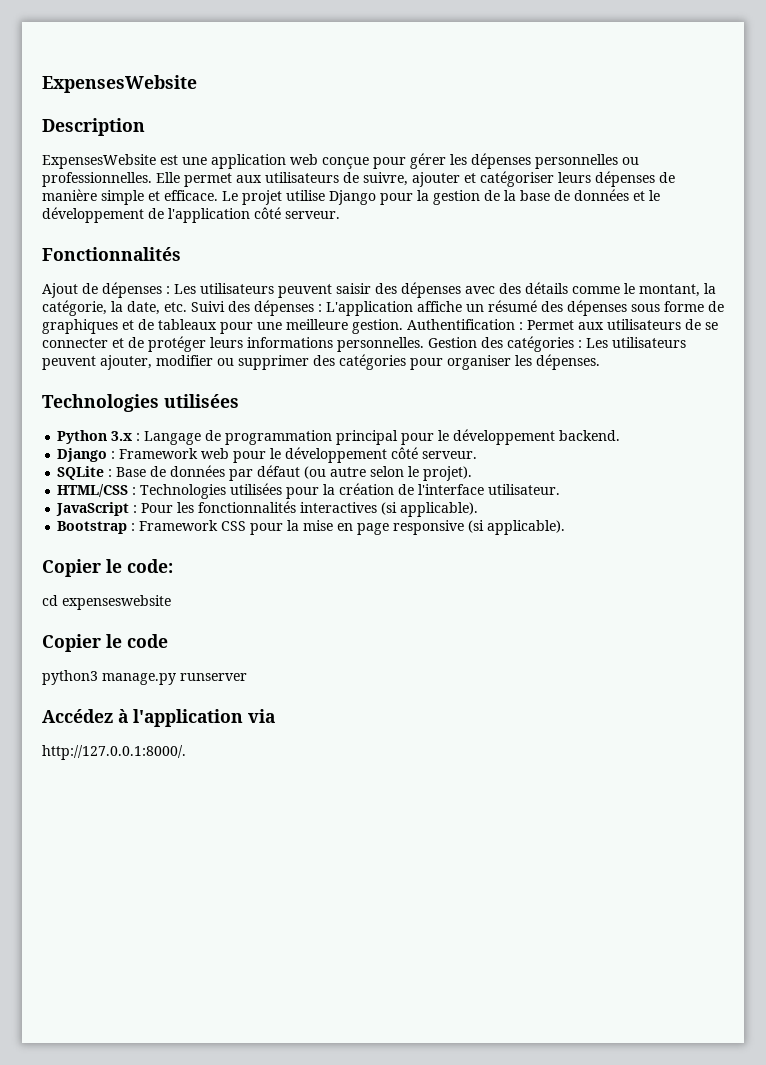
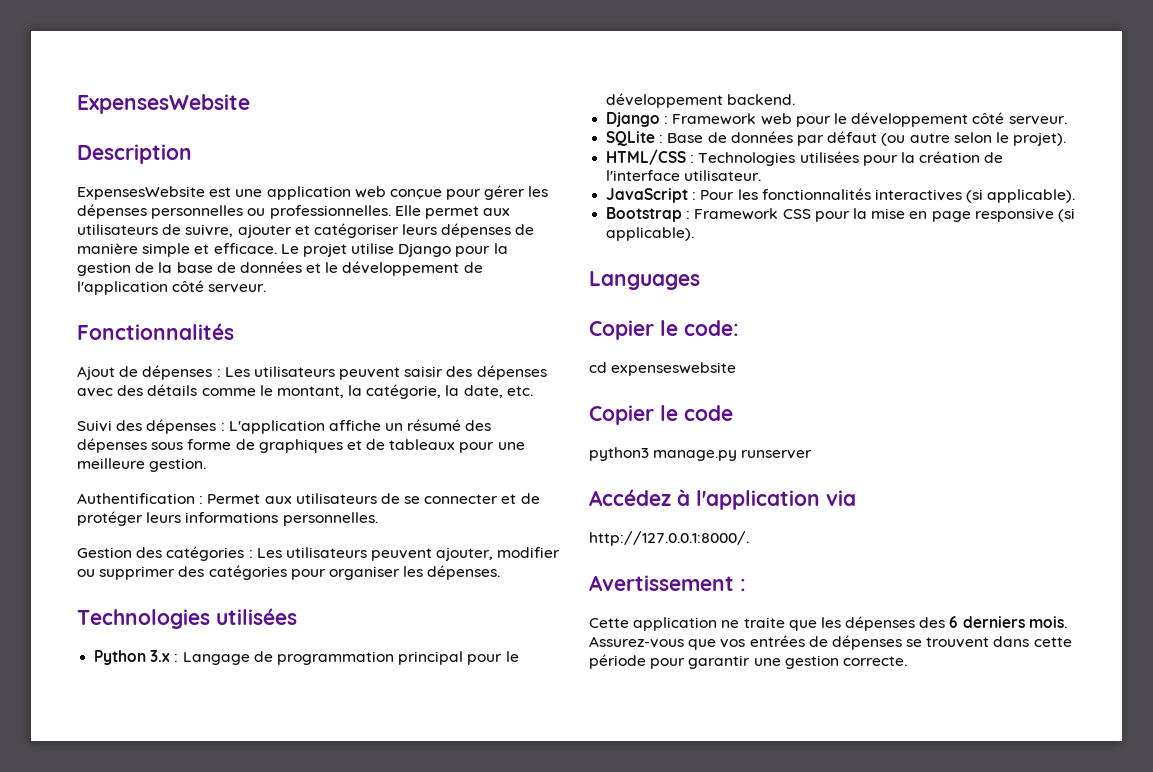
- Les utilisateurs peuvent saisir des dépenses avec des détails comme le montant, la catégorie, la date, etc. Suivi des dépenses :
+ Les utilisateurs peuvent saisir des dépenses avec des détails comme le montant, la catégorie, la date, etc.
+ Suivi des dépenses :
- L'application affiche un résumé des dépenses sous forme de graphiques et de tableaux pour une meilleure gestion. Authentification :
+ L'application affiche un résumé des dépenses sous forme de graphiques et de tableaux pour une meilleure gestion.
+ Authentification :
- Permet aux utilisateurs de se connecter et de protéger leurs informations personnelles. Gestion des catégories :
+ Permet aux utilisateurs de se connecter et de protéger leurs informations personnelles.
+ Gestion des catégories :
+ Languages
+ Avertissement :
+ Cette application ne traite que les dépenses des 6 derniers mois. Assurez-vous que vos entrées de dépenses se trouvent dans cette période pour garantir une gestion correcte.

